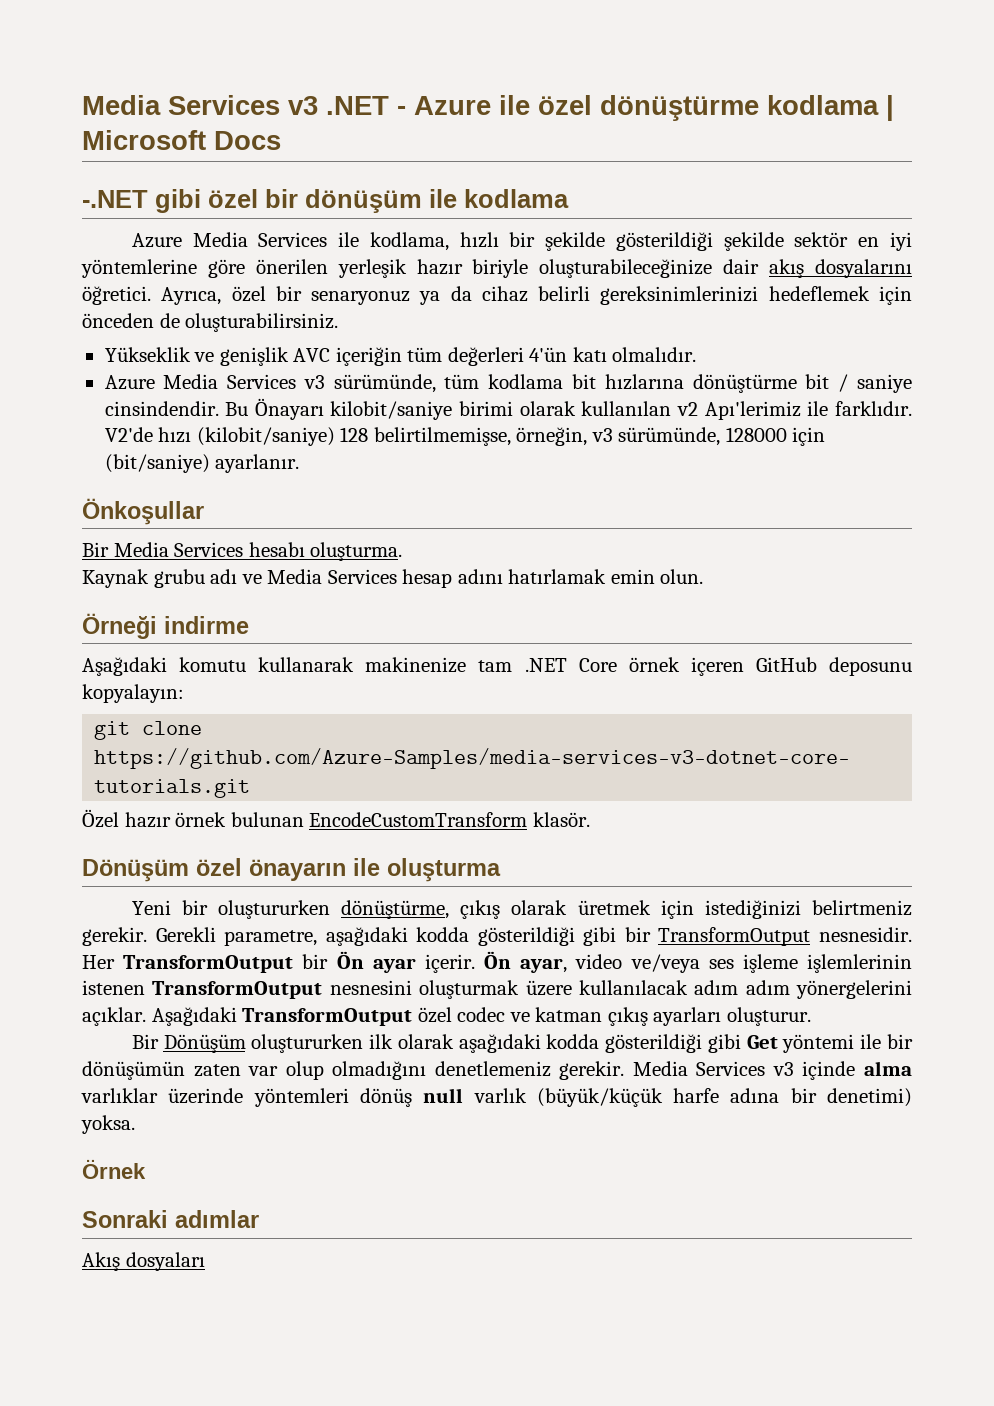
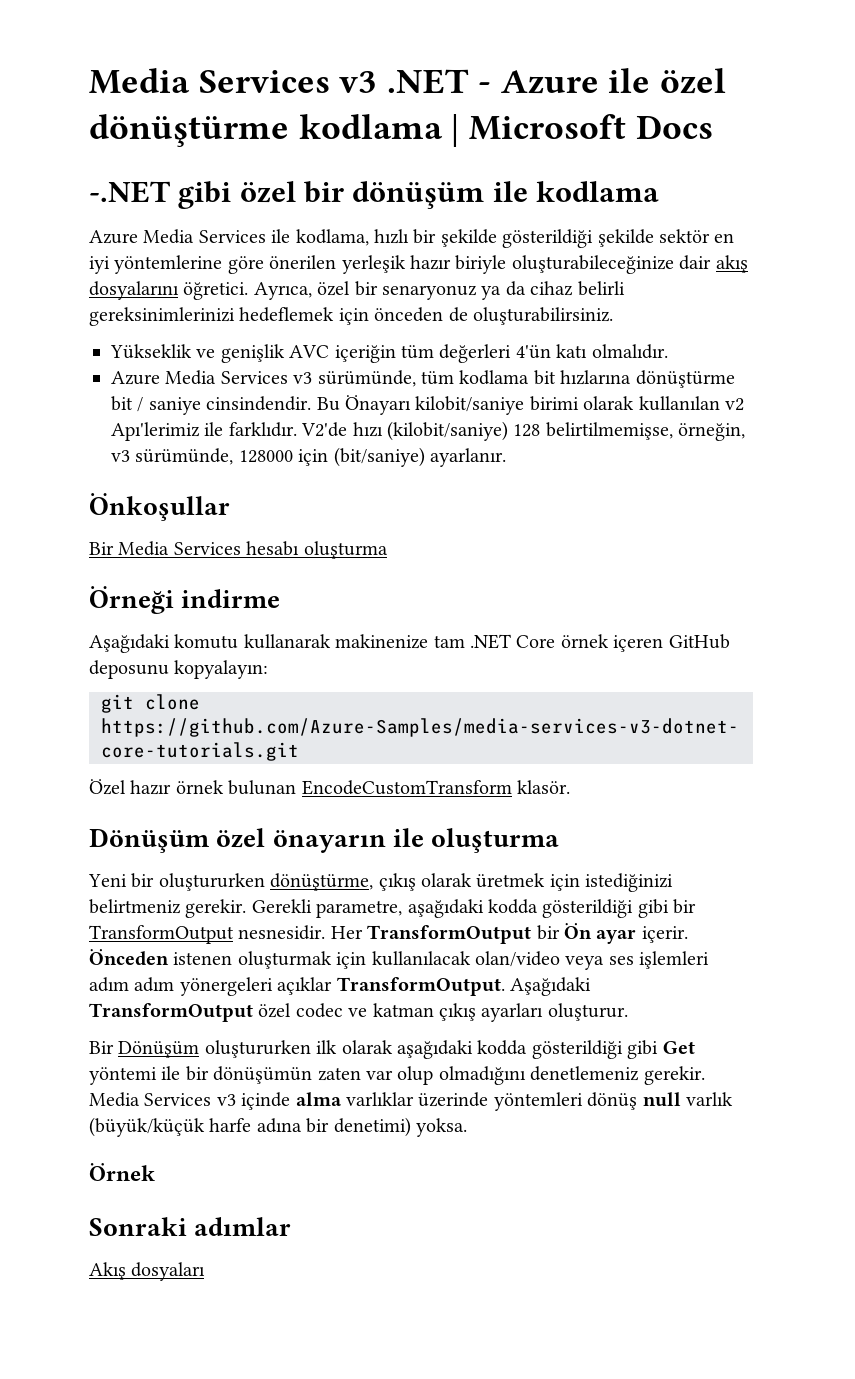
- Bir Media Services hesabı oluşturma.
- Kaynak grubu adı ve Media Services hesap adını hatırlamak emin olun.
+ Bir Media Services hesabı oluşturma
- Ön ayar, video ve/veya ses işleme işlemlerinin istenen TransformOutput nesnesini oluşturmak üzere kullanılacak adım adım yönergelerini açıklar.
+ Önceden istenen oluşturmak için kullanılacak olan/video veya ses işlemleri adım adım yönergeleri açıklar TransformOutput.

